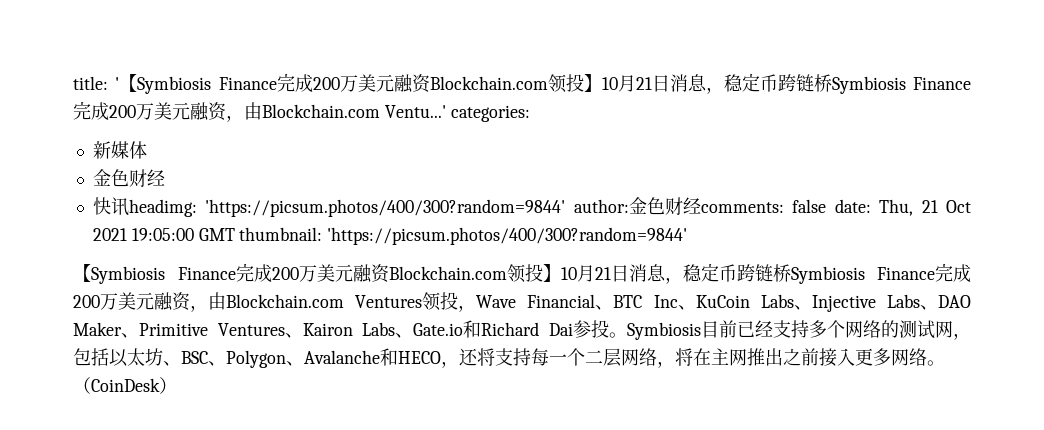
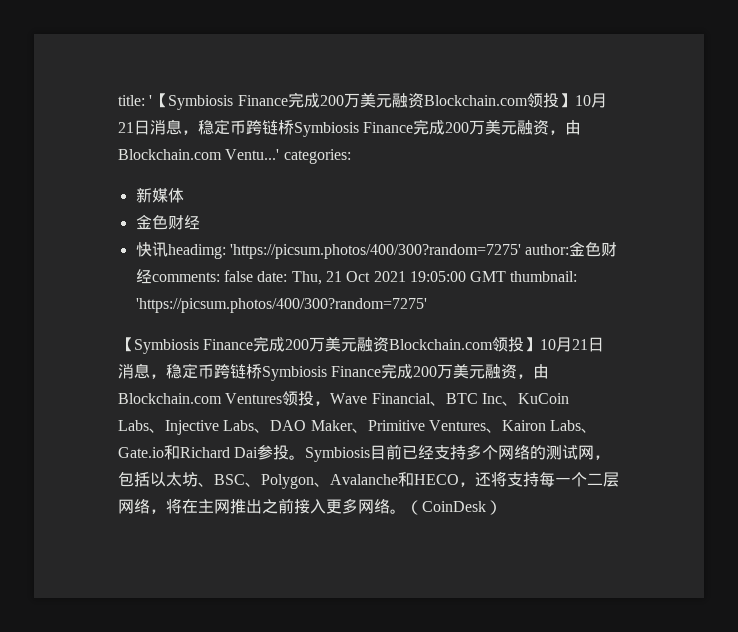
- 快讯headimg: 'https://picsum.photos/400/300?random=9844' author:金色财经comments: false date: Thu, 21 Oct 2021 19:05:00 GMT thumbnail: 'https://picsum.photos/400/300?random=9844'
+ 快讯headimg: 'https://picsum.photos/400/300?random=7275' author:金色财经comments: false date: Thu, 21 Oct 2021 19:05:00 GMT thumbnail: 'https://picsum.photos/400/300?random=7275'

